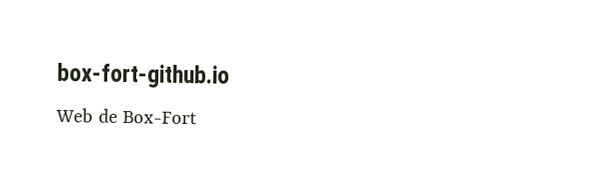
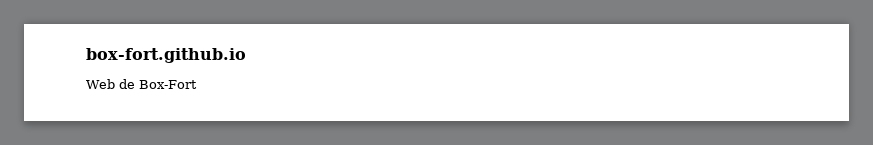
- box-fort-github.io
+ box-fort.github.io

